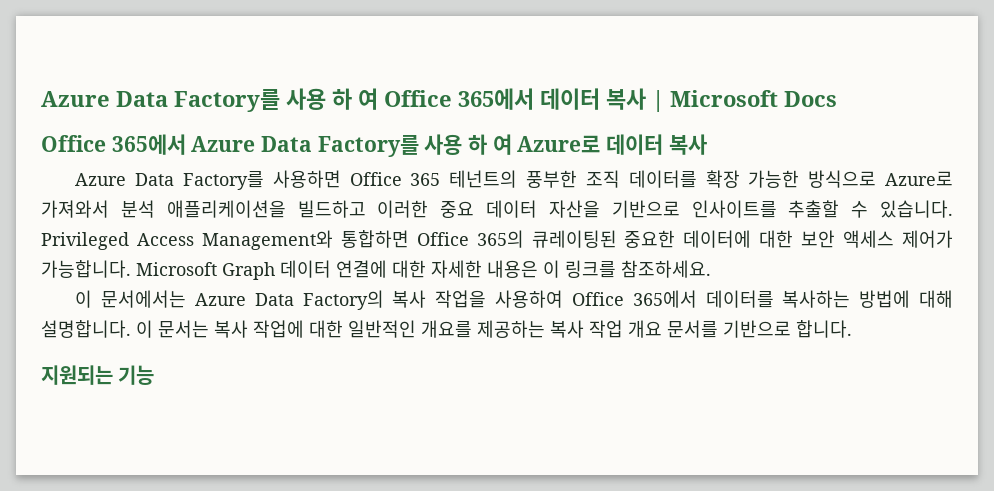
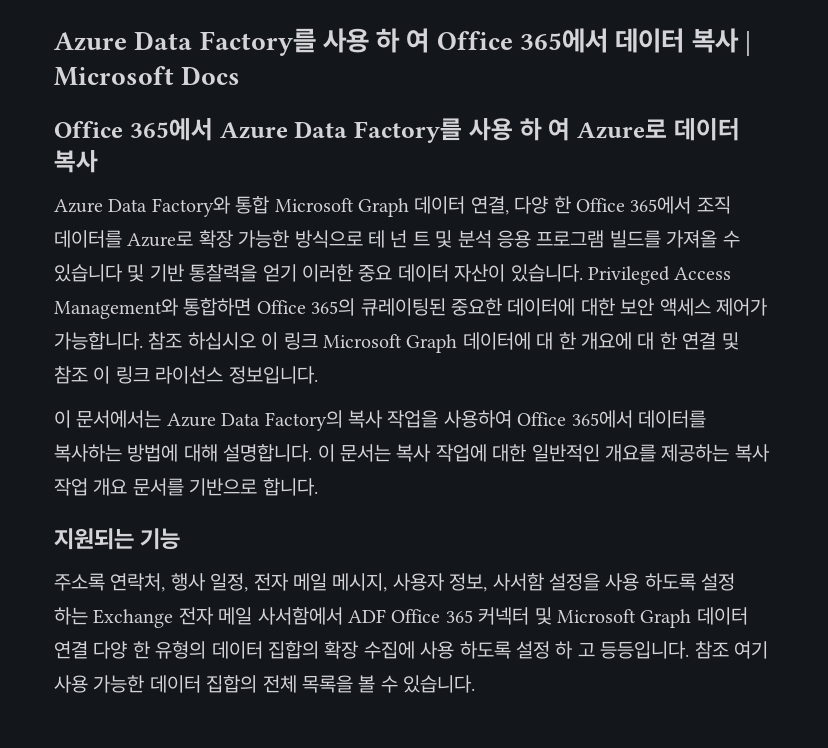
- Azure Data Factory를 사용하면 Office 365 테넌트의 풍부한 조직 데이터를 확장 가능한 방식으로 Azure로 가져와서 분석 애플리케이션을 빌드하고 이러한 중요 데이터 자산을 기반으로 인사이트를 추출할 수 있습니다.
+ Azure Data Factory와 통합 Microsoft Graph 데이터 연결, 다양 한 Office 365에서 조직 데이터를 Azure로 확장 가능한 방식으로 테 넌 트 및 분석 응용 프로그램 빌드를 가져올 수 있습니다 및 기반 통찰력을 얻기 이러한 중요 데이터 자산이 있습니다.
- Microsoft Graph 데이터 연결에 대한 자세한 내용은 이 링크를 참조하세요.
+ 참조 하십시오 이 링크 Microsoft Graph 데이터에 대 한 개요에 대 한 연결 및 참조 이 링크 라이선스 정보입니다.
+ 주소록 연락처, 행사 일정, 전자 메일 메시지, 사용자 정보, 사서함 설정을 사용 하도록 설정 하는 Exchange 전자 메일 사서함에서 ADF Office 365 커넥터 및 Microsoft Graph 데이터 연결 다양 한 유형의 데이터 집합의 확장 수집에 사용 하도록 설정 하 고 등등입니다. 참조 여기 사용 가능한 데이터 집합의 전체 목록을 볼 수 있습니다.

